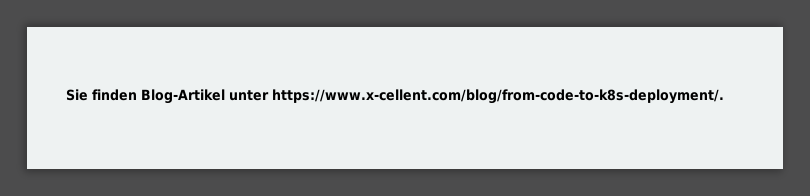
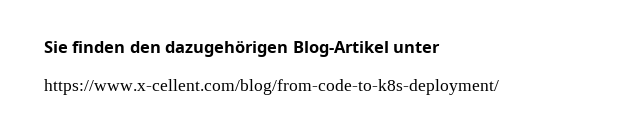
- Sie finden Blog-Artikel unter https://www.x-cellent.com/blog/from-code-to-k8s-deployment/.
+ Sie finden den dazugehörigen Blog-Artikel unter
+ https://www.x-cellent.com/blog/from-code-to-k8s-deployment/

